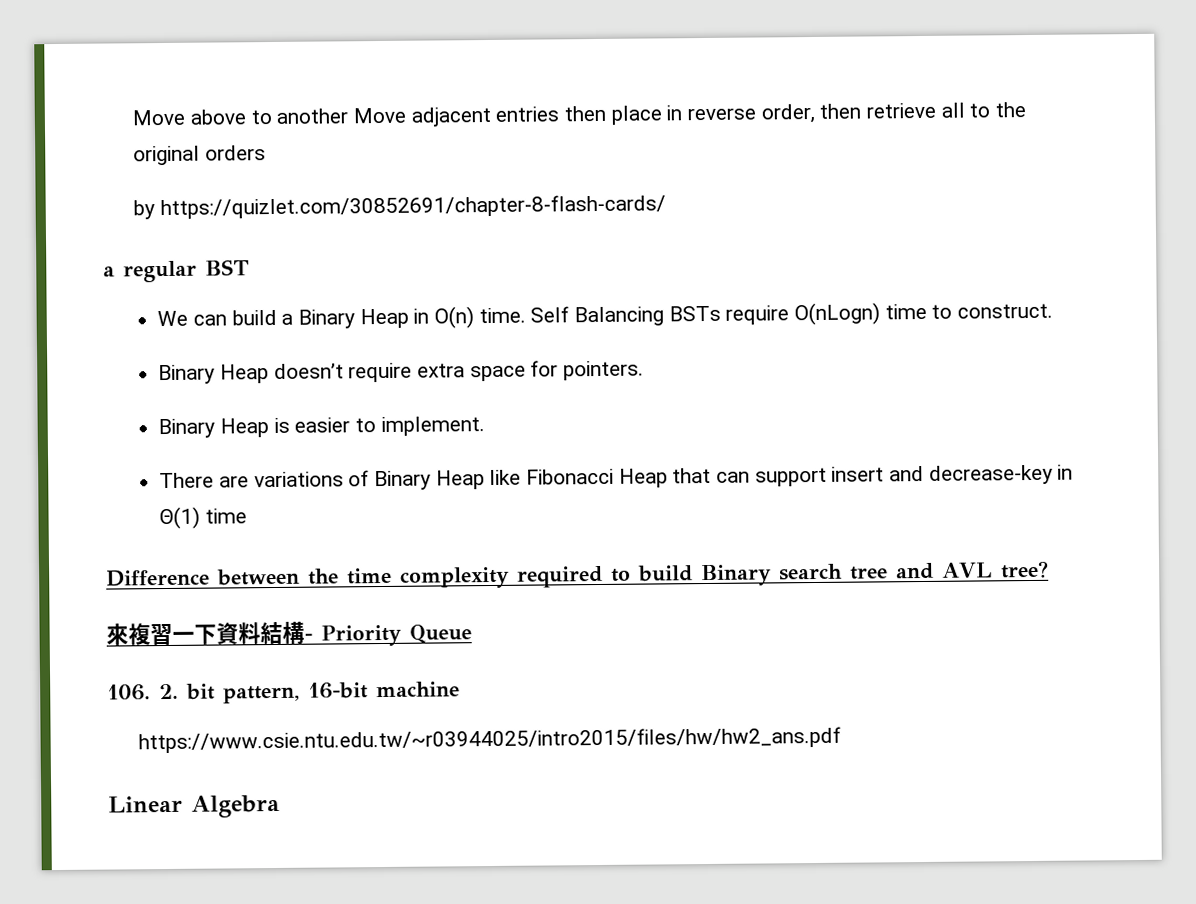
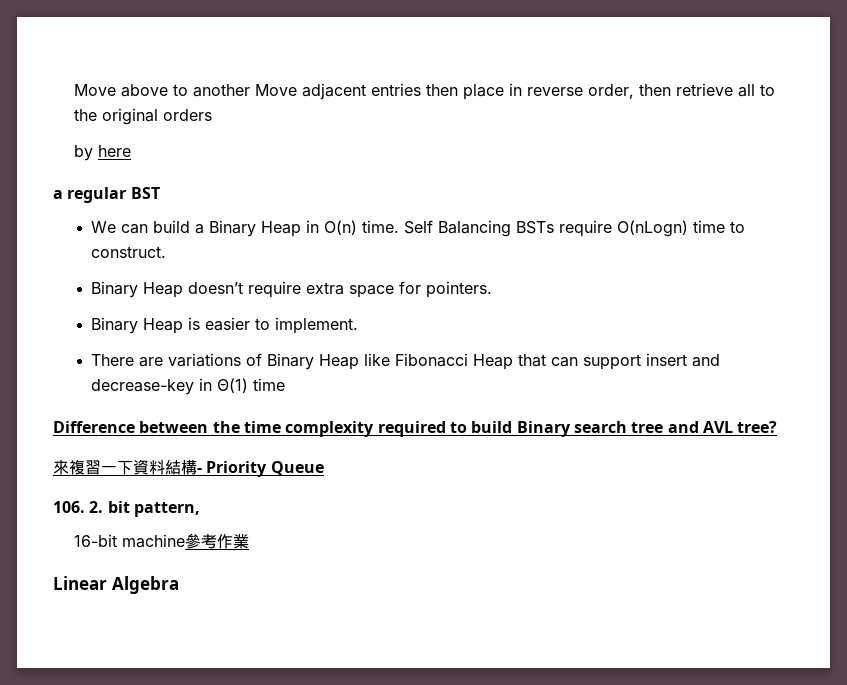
- by https://quizlet.com/30852691/chapter-8-flash-cards/
+ by here
- 106. 2. bit pattern, 16-bit machine
- https://www.csie.ntu.edu.tw/~r03944025/intro2015/files/hw/hw2_ans.pdf
+ 106. 2. bit pattern,
+ 16-bit machine參考作業

